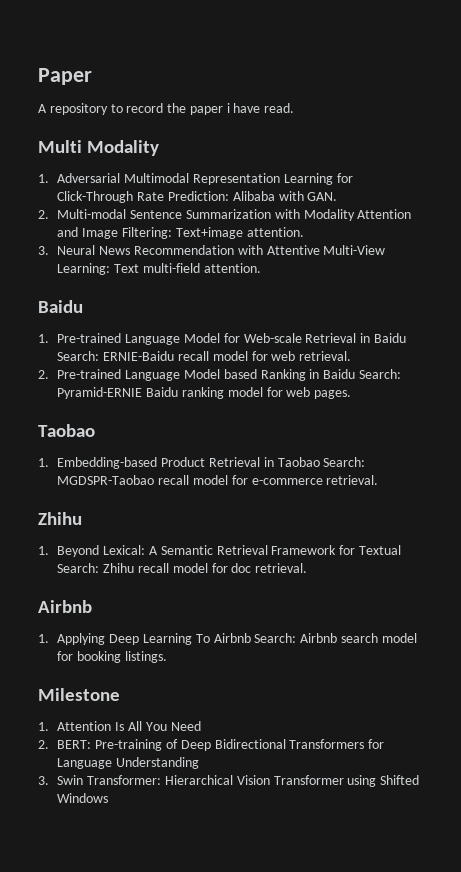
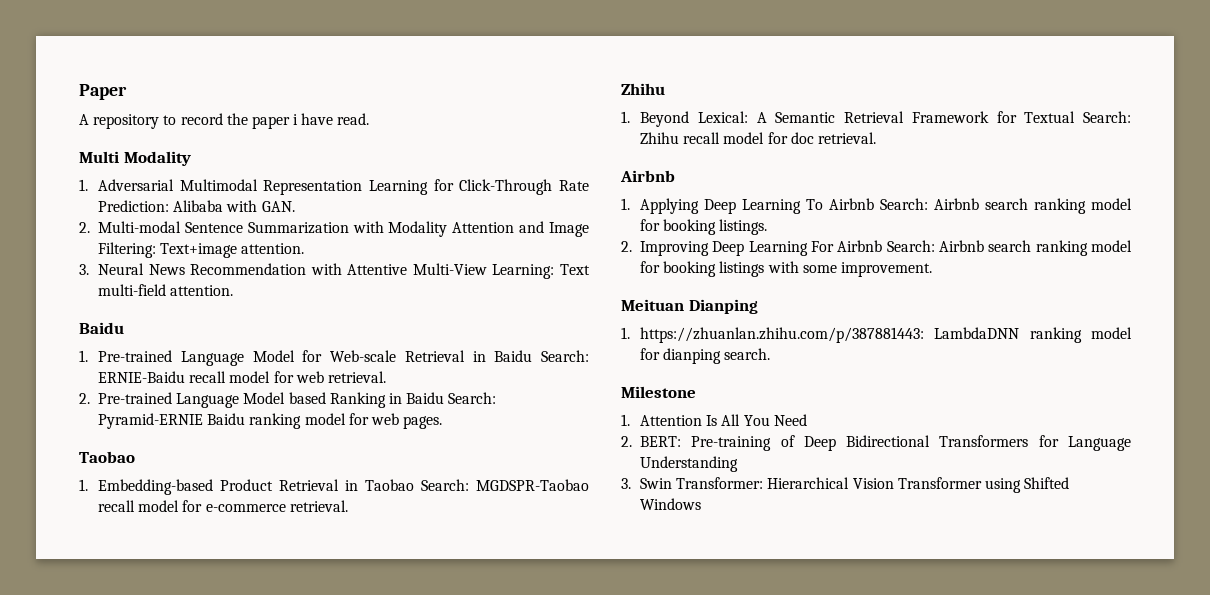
- 1. Applying Deep Learning To Airbnb Search: Airbnb search model for booking listings.
+ 1. Applying Deep Learning To Airbnb Search: Airbnb search ranking model for booking listings.
+ 2. Improving Deep Learning For Airbnb Search: Airbnb search ranking model for booking listings with some improvement.
+ Meituan Dianping
+ 1. https://zhuanlan.zhihu.com/p/387881443: LambdaDNN ranking model for dianping search.

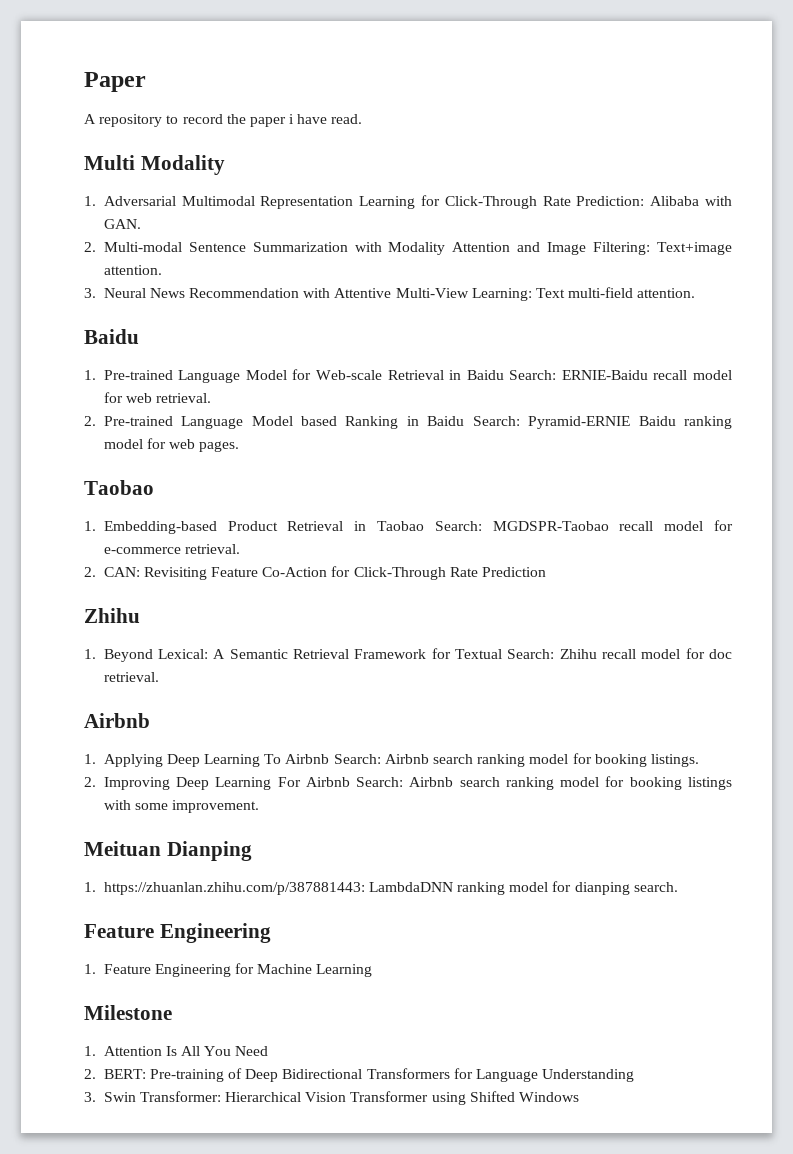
+ 2. CAN: Revisiting Feature Co-Action for Click-Through Rate Prediction
  1. https://zhuanlan.zhihu.com/p/387881443: LambdaDNN ranking model for dianping search.
+ Feature Engineering
+ 1. Feature Engineering for Machine Learning

